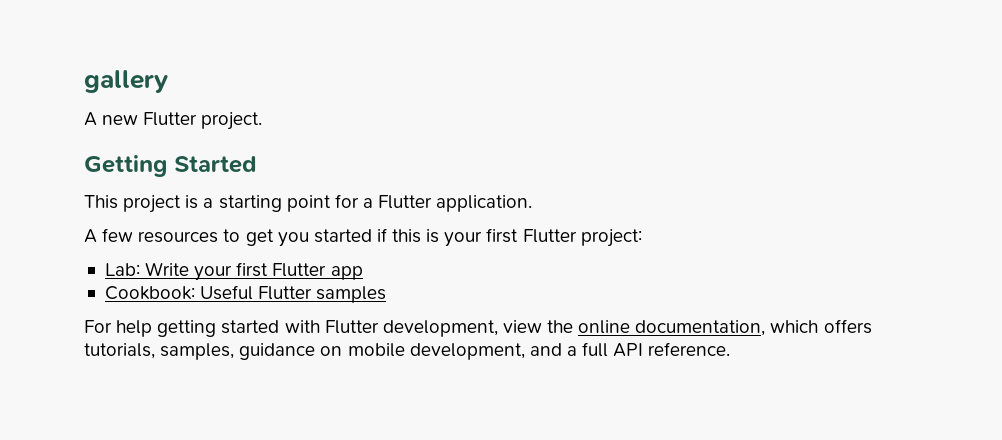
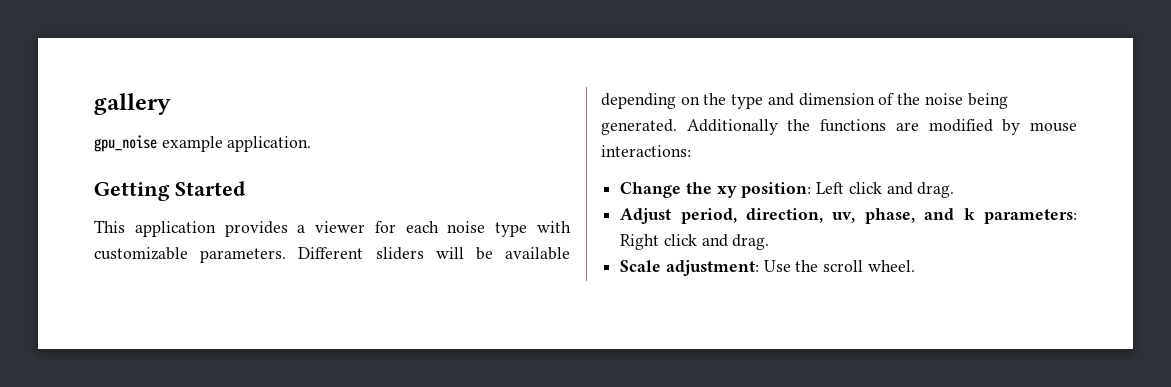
- A new Flutter project.
+ gpu_noise example application.
- This project is a starting point for a Flutter application.
- A few resources to get you started if this is your first Flutter project:
- Lab: Write your first Flutter app
- Cookbook: Useful Flutter samples
- For help getting started with Flutter development, view the online documentation, which offers tutorials, samples, guidance on mobile development, and a full API reference.
+ This application provides a viewer for each noise type with customizable parameters. Different sliders will be available depending on the type and dimension of the noise being generated. Additionally the functions are modified by mouse interactions:
+ Change the xy position: Left click and drag.
+ Adjust period, direction, uv, phase, and k parameters: Right click and drag.
+ Scale adjustment: Use the scroll wheel.

